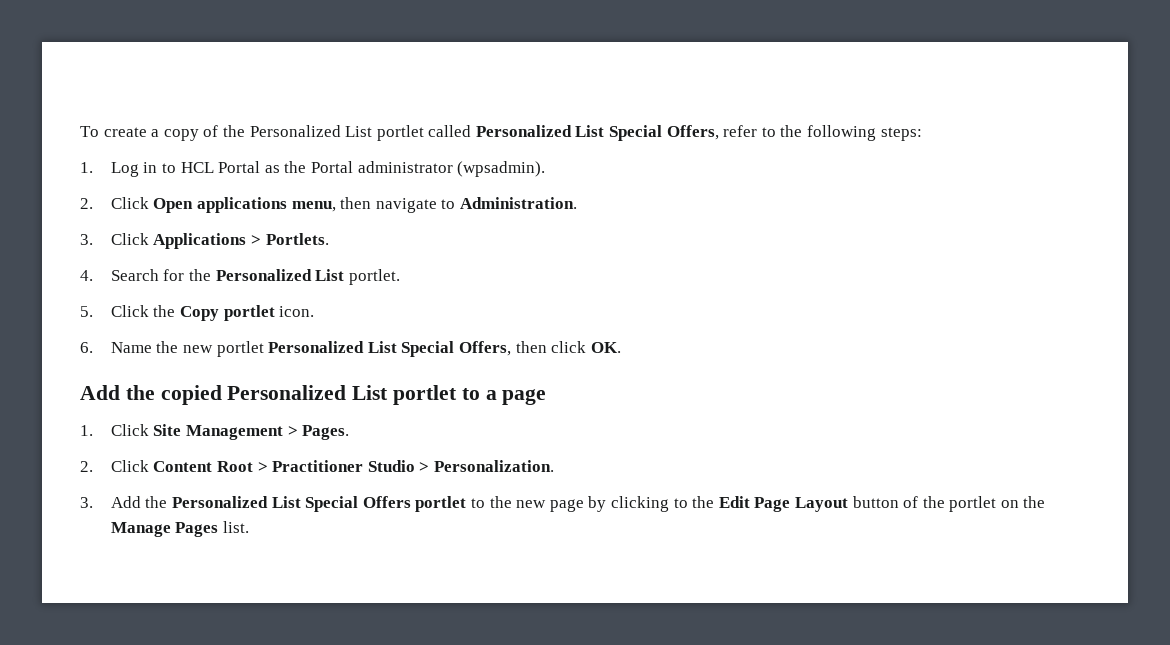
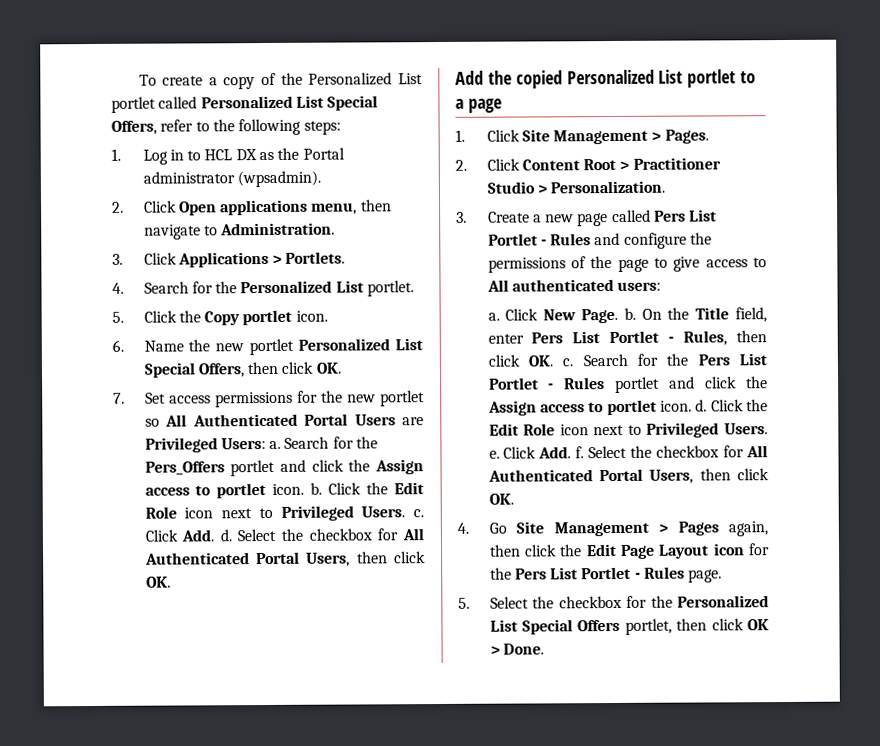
- 1. Log in to HCL Portal as the Portal administrator (wpsadmin).
+ 1. Log in to HCL DX as the Portal administrator (wpsadmin).
+ 7. Set access permissions for the new portlet so All Authenticated Portal Users are Privileged Users: a. Search for the Pers_Offers portlet and click the Assign access to portlet icon. b. Click the Edit Role icon next to Privileged Users. c. Click Add. d. Select the checkbox for All Authenticated Portal Users, then click OK.
- 3. Add the Personalized List Special Offers portlet to the new page by clicking to the Edit Page Layout button of the portlet on the Manage Pages list.
+ 3. Create a new page called Pers List Portlet - Rules and configure the permissions of the page to give access to All authenticated users:
+ a. Click New Page. b. On the Title field, enter Pers List Portlet - Rules, then click OK. c. Search for the Pers List Portlet - Rules portlet and click the Assign access to portlet icon. d. Click the Edit Role icon next to Privileged Users. e. Click Add. f. Select the checkbox for All Authenticated Portal Users, then click OK.
+ 4. Go Site Management > Pages again, then click the Edit Page Layout icon for the Pers List Portlet - Rules page.
+ 5. Select the checkbox for the Personalized List Special Offers portlet, then click OK > Done.

